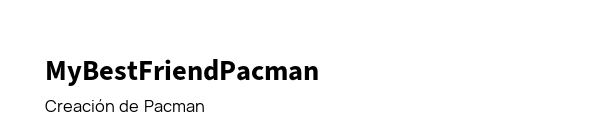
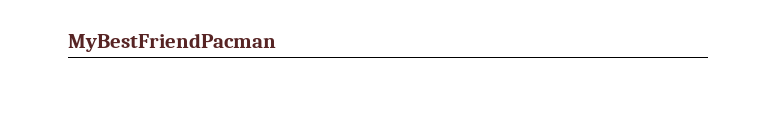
- Creación de Pacman

